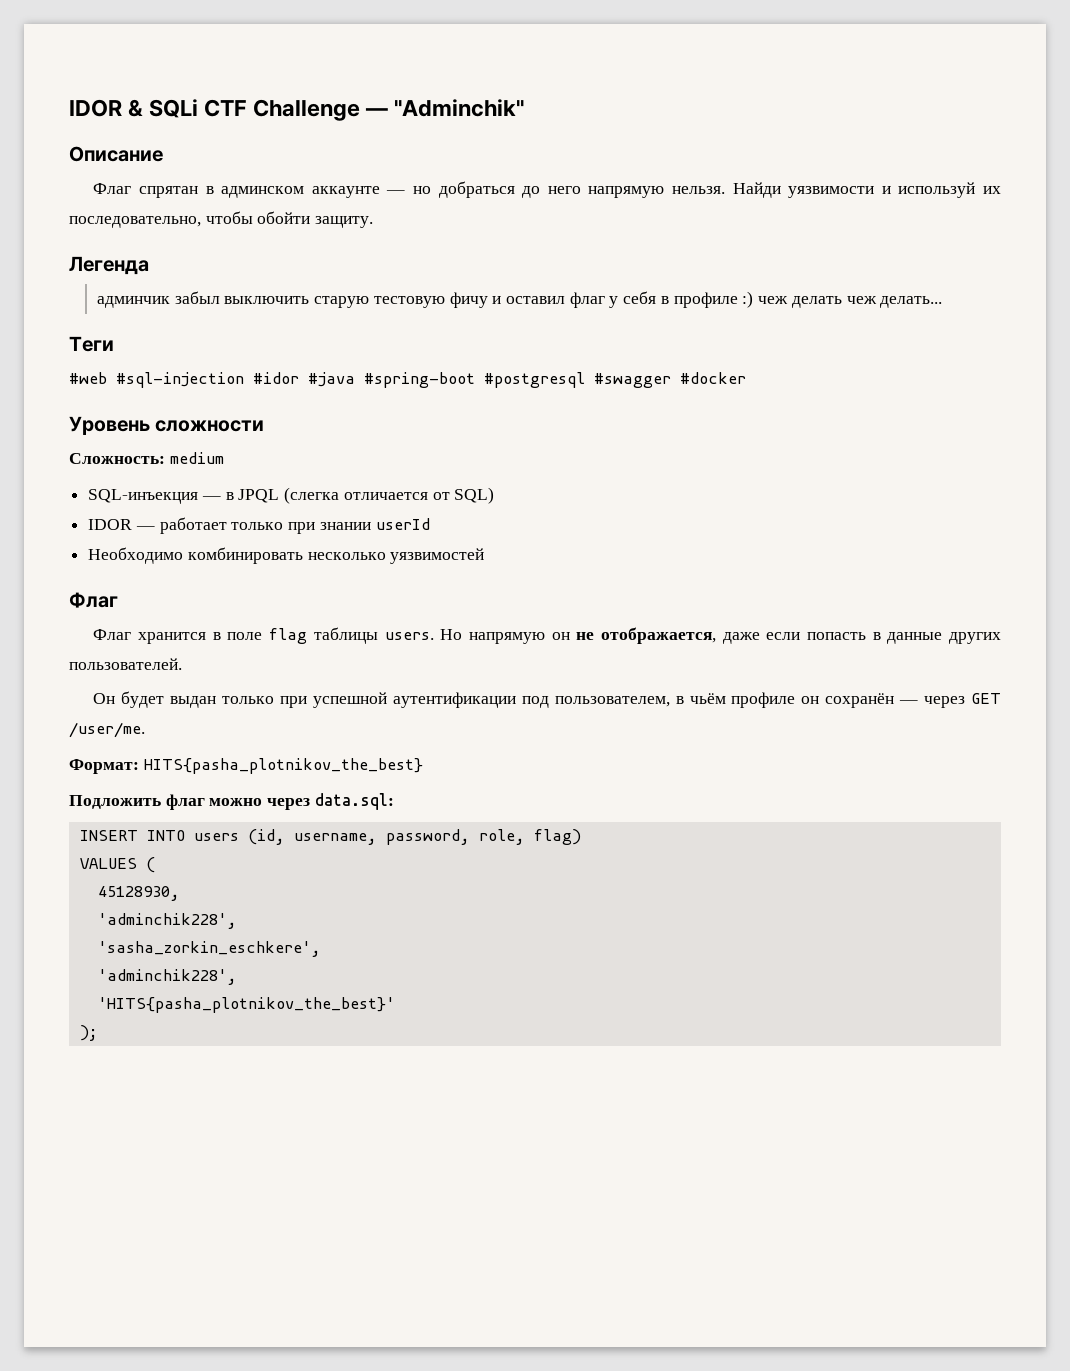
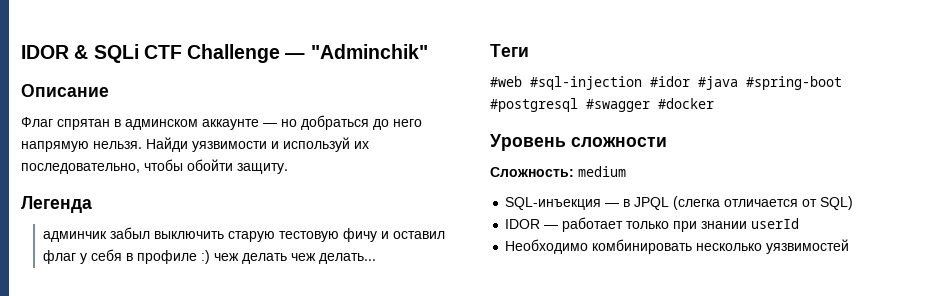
  Необходимо комбинировать несколько уязвимостей
- Флаг
- Флаг хранится в поле flag таблицы users. Но напрямую он не отображается, даже если попасть в данные других пользователей.
- Он будет выдан только при успешной аутентификации под пользователем, в чьём профиле он сохранён — через GET /user/me.
- Формат: HITS{pasha_plotnikov_the_best}
- Подложить флаг можно через data.sql:
- INSERT INTO users (id, username, password, role, flag)
- VALUES (
- 45128930,
- 'adminchik228',
- 'sasha_zorkin_eschkere',
- 'adminchik228',
- 'HITS{pasha_plotnikov_the_best}'
- );

